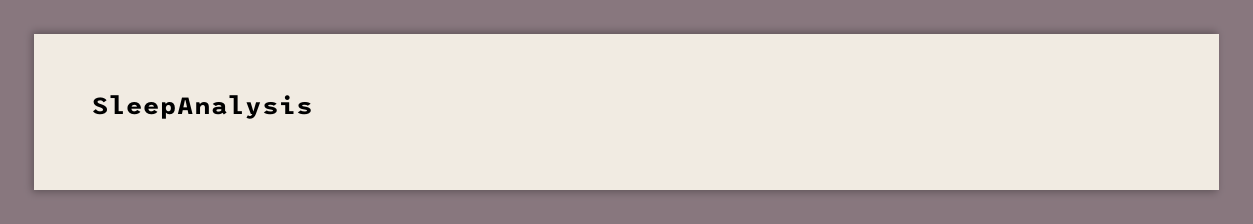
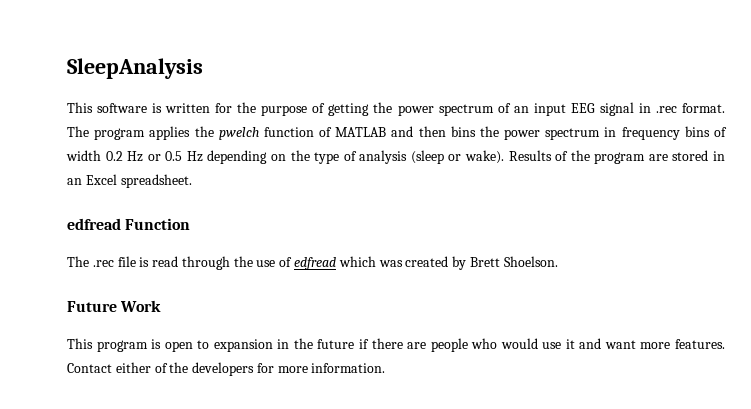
+ This software is written for the purpose of getting the power spectrum of an input EEG signal in .rec format. The program applies the pwelch function of MATLAB and then bins the power spectrum in frequency bins of width 0.2 Hz or 0.5 Hz depending on the type of analysis (sleep or wake). Results of the program are stored in an Excel spreadsheet.
+ edfread Function
+ The .rec file is read through the use of edfread which was created by Brett Shoelson.
+ Future Work
+ This program is open to expansion in the future if there are people who would use it and want more features. Contact either of the developers for more information.

